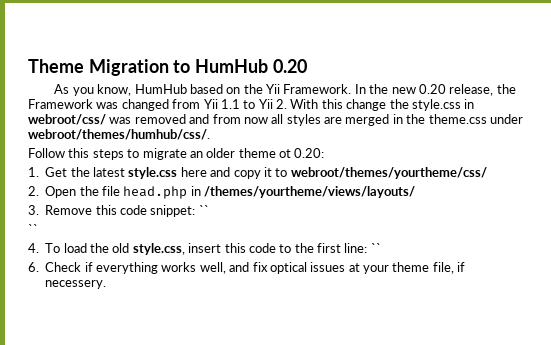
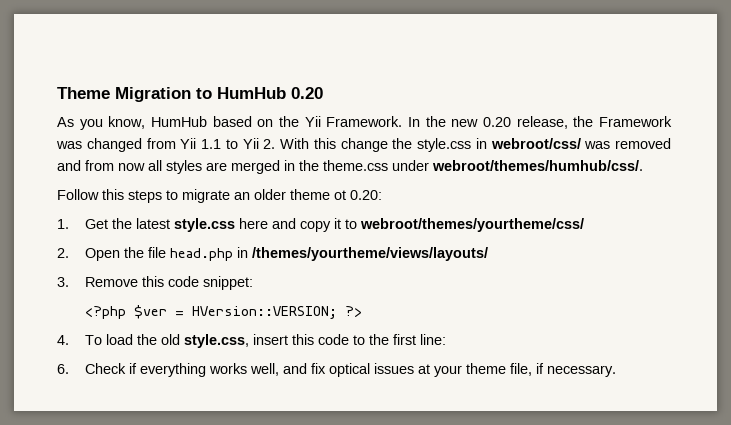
- 3. Remove this code snippet: ``
- ``
+ 3. Remove this code snippet:
+ <?php $ver = HVersion::VERSION; ?>
- 4. To load the old style.css, insert this code to the first line: ``
+ 4. To load the old style.css, insert this code to the first line:
- 6. Check if everything works well, and fix optical issues at your theme file, if necessery.
+ 6. Check if everything works well, and fix optical issues at your theme file, if necessary.

